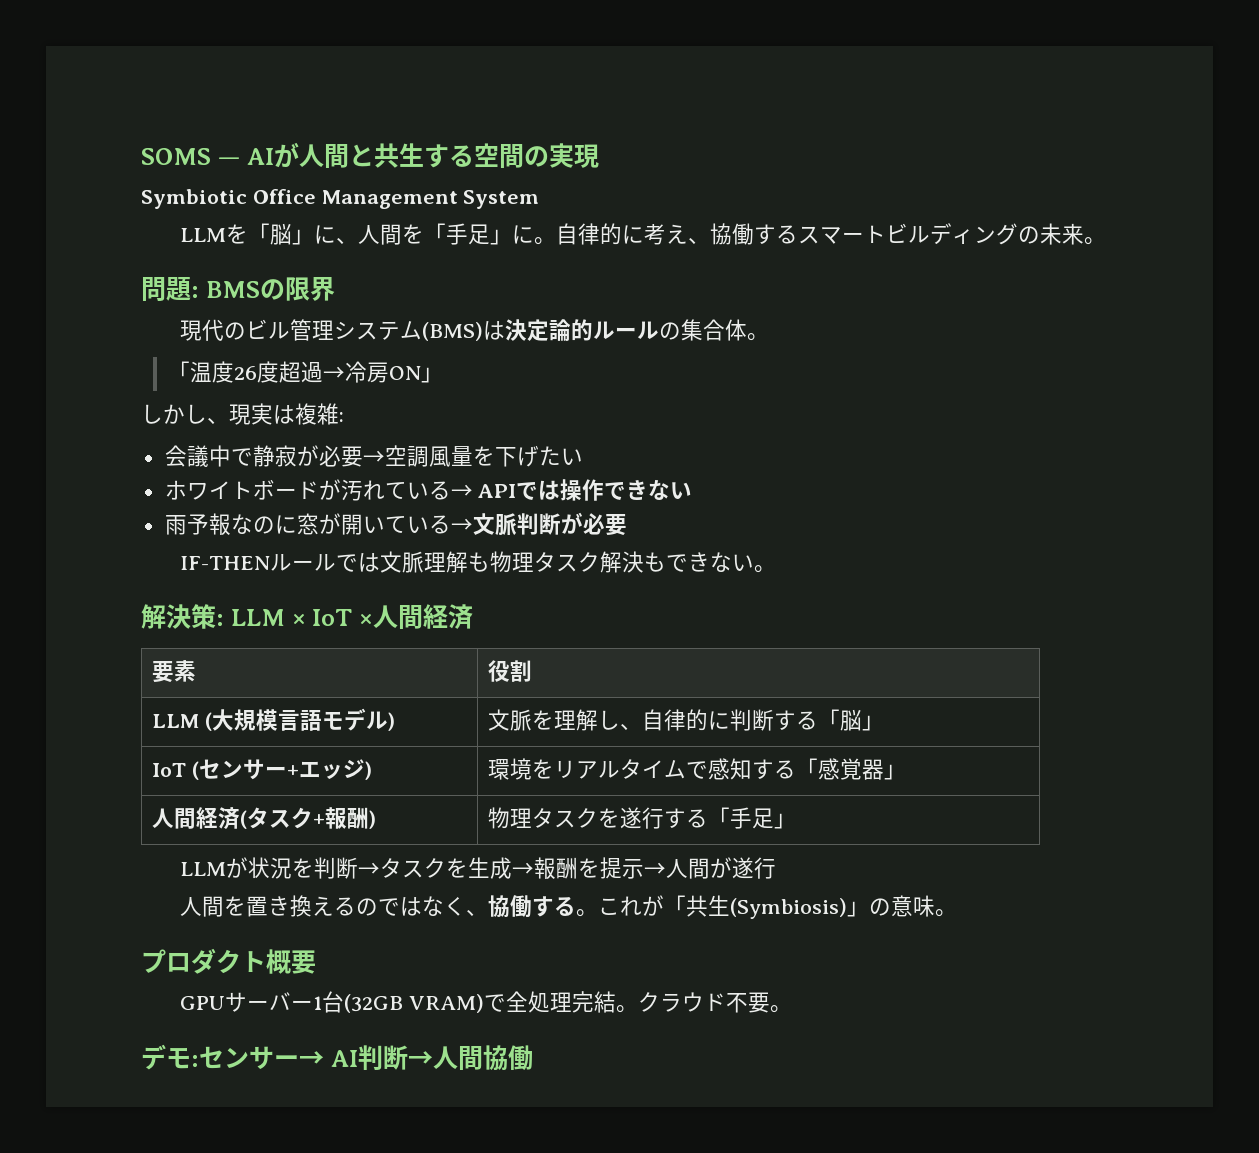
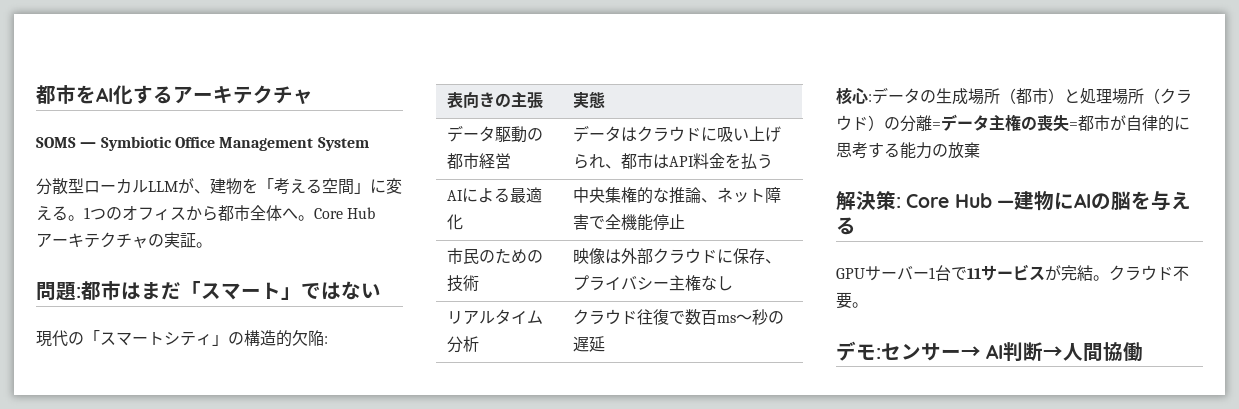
- SOMS — AIが人間と共生する空間の実現
- Symbiotic Office Management System
- LLMを「脳」に、人間を「手足」に。自律的に考え、協働するスマートビルディングの未来。
- 問題: BMSの限界
- 現代のビル管理システム(BMS)は決定論的ルールの集合体。
- 「温度26度超過→冷房ON」
- しかし、現実は複雑:
- 会議中で静寂が必要→空調風量を下げたい
- ホワイトボードが汚れている→ APIでは操作できない
- 雨予報なのに窓が開いている→文脈判断が必要
- IF-THENルールでは文脈理解も物理タスク解決もできない。
- 解決策: LLM × IoT ×人間経済
- 要素 | 役割
- LLM (大規模言語モデル) | 文脈を理解し、自律的に判断する「脳」
- IoT (センサー+エッジ) | 環境をリアルタイムで感知する「感覚器」
- 人間経済(タスク+報酬) | 物理タスクを遂行する「手足」
- LLMが状況を判断→タスクを生成→報酬を提示→人間が遂行
- 人間を置き換えるのではなく、協働する。これが「共生(Symbiosis)」の意味。
- プロダクト概要
+ 都市をAI化するアーキテクチャ
+ SOMS — Symbiotic Office Management System
+ 分散型ローカルLLMが、建物を「考える空間」に変える。1つのオフィスから都市全体へ。Core Hubアーキテクチャの実証。
+ 問題:都市はまだ「スマート」ではない
+ 現代の「スマートシティ」の構造的欠陥:
+ 表向きの主張 | 実態
+ データ駆動の都市経営 | データはクラウドに吸い上げられ、都市はAPI料金を払う
+ AIによる最適化 | 中央集権的な推論、ネット障害で全機能停止
+ 市民のための技術 | 映像は外部クラウドに保存、プライバシー主権なし
+ リアルタイム分析 | クラウド往復で数百ms〜秒の遅延
+ 核心:データの生成場所（都市）と処理場所（クラウド）の分離=データ主権の喪失=都市が自律的に思考する能力の放棄
+ 解決策: Core Hub —建物にAIの脳を与える
- GPUサーバー1台(32GB VRAM)で全処理完結。
+ GPUサーバー1台で11サービスが完結。

